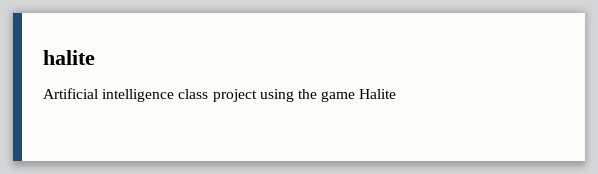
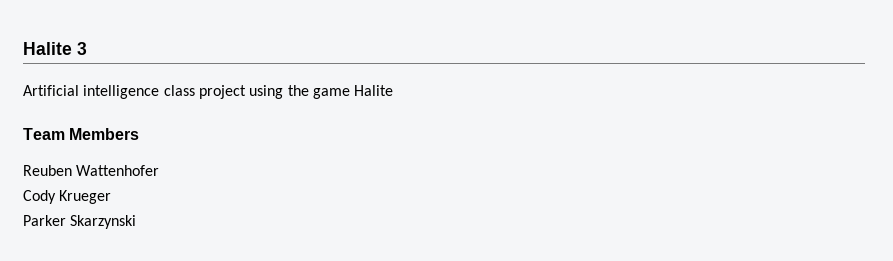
- halite
+ Halite 3
+ Team Members
+ Reuben Wattenhofer
+ Cody Krueger
+ Parker Skarzynski

